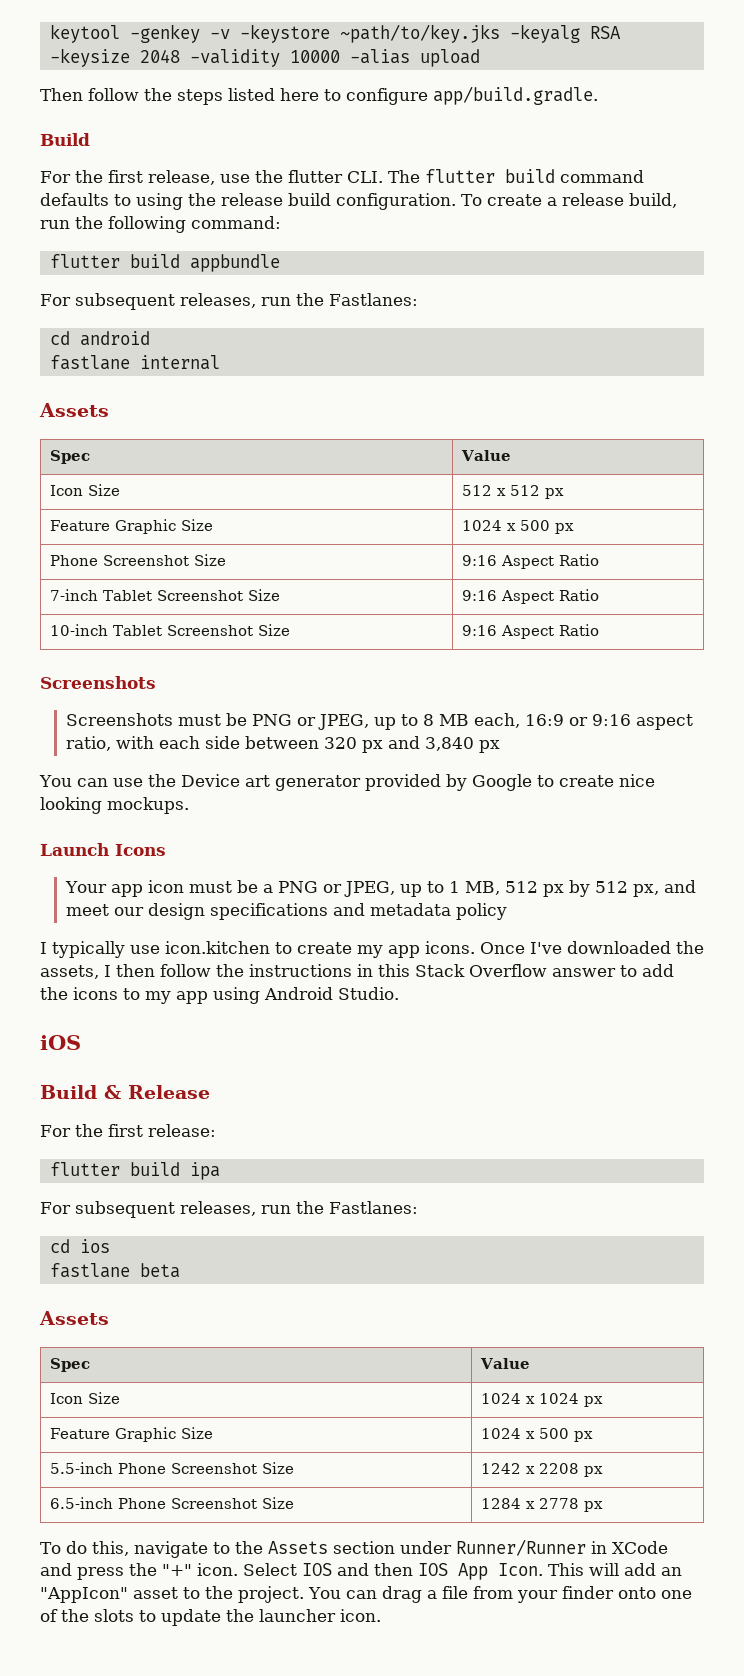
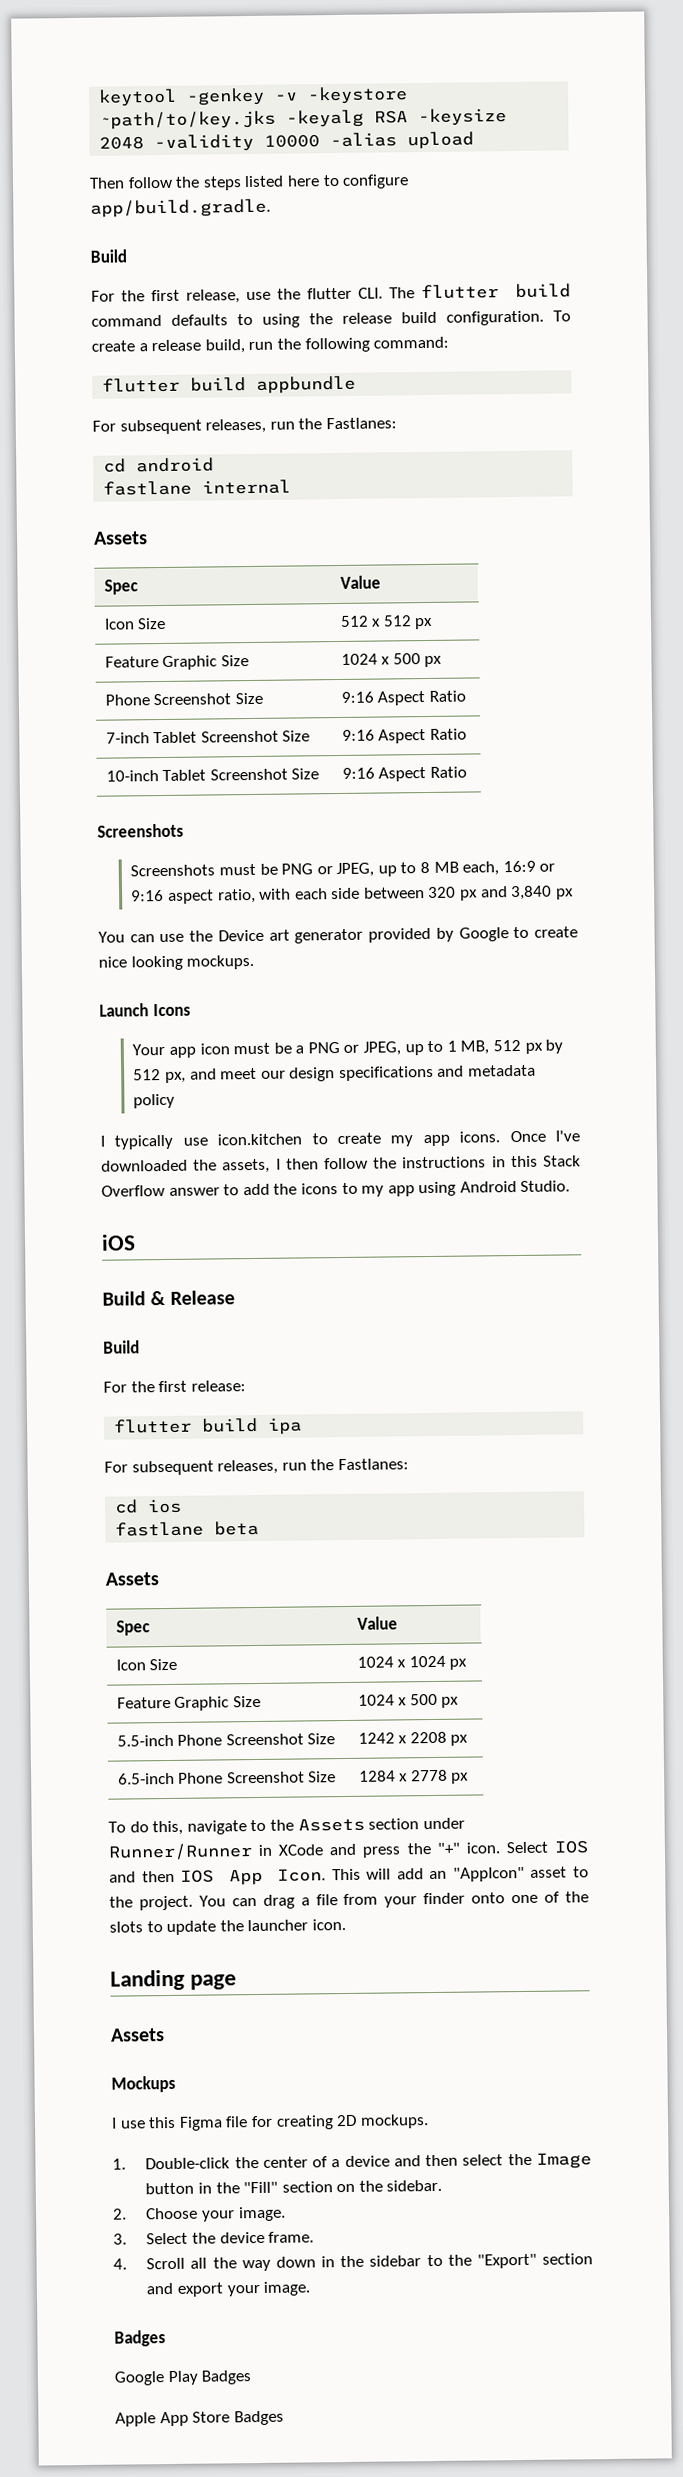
  Build & Release
+ Build
+ Landing page
+ Assets
+ Mockups
+ I use this Figma file for creating 2D mockups.
+ 1. Double-click the center of a device and then select the Image button in the "Fill" section on the sidebar.
+ 2. Choose your image.
+ 3. Select the device frame.
+ 4. Scroll all the way down in the sidebar to the "Export" section and export your image.
+ Badges
+ Google Play Badges
+ Apple App Store Badges

